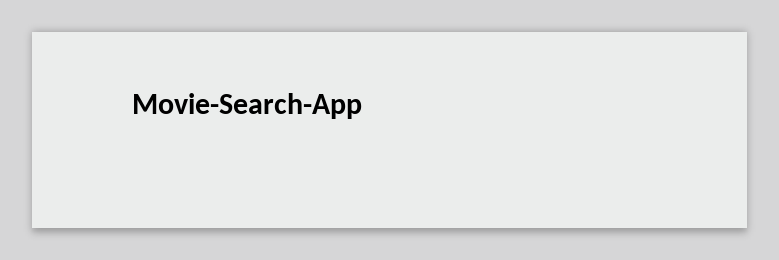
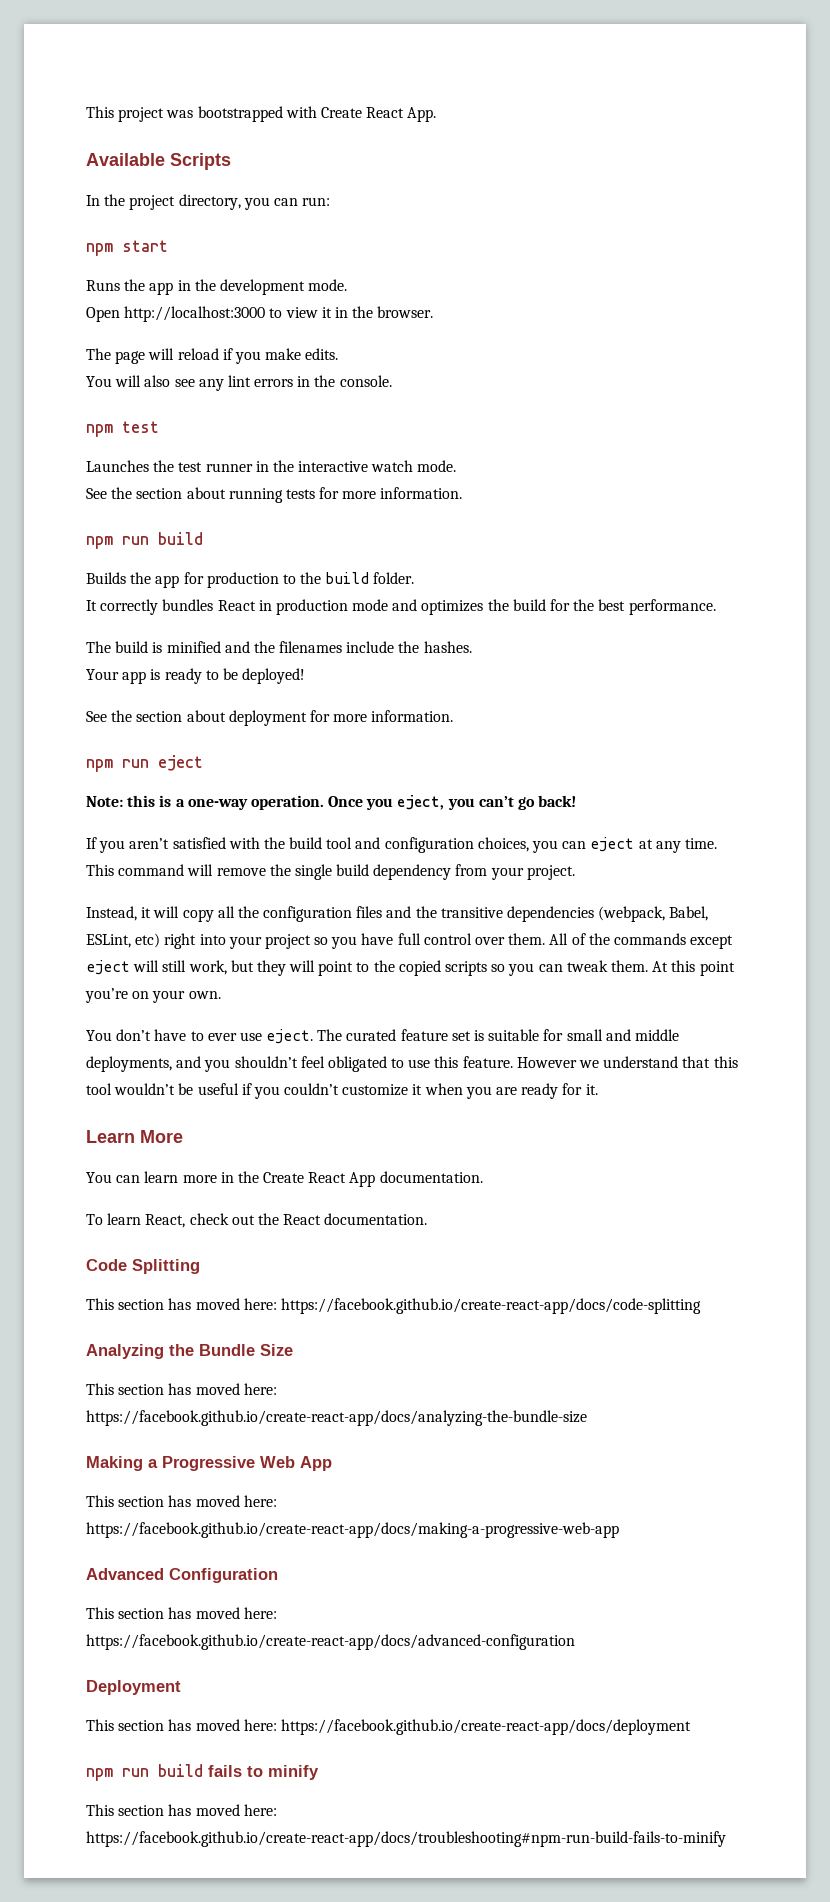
- Movie-Search-App
+ This project was bootstrapped with Create React App.
+ Available Scripts
+ In the project directory, you can run:
+ npm start
+ Runs the app in the development mode.
+ Open http://localhost:3000 to view it in the browser.
+ The page will reload if you make edits.
+ You will also see any lint errors in the console.
+ npm test
+ Launches the test runner in the interactive watch mode.
+ See the section about running tests for more information.
+ npm run build
+ Builds the app for production to the build folder.
+ It correctly bundles React in production mode and optimizes the build for the best performance.
+ The build is minified and the filenames include the hashes.
+ Your app is ready to be deployed!
+ See the section about deployment for more information.
+ npm run eject
+ Note: this is a one-way operation. Once you eject, you can’t go back!
+ If you aren’t satisfied with the build tool and configuration choices, you can eject at any time. This command will remove the single build dependency from your project.
+ Instead, it will copy all the configuration files and the transitive dependencies (webpack, Babel, ESLint, etc) right into your project so you have full control over them. All of the commands except eject will still work, but they will point to the copied scripts so you can tweak them. At this point you’re on your own.
+ You don’t have to ever use eject. The curated feature set is suitable for small and middle deployments, and you shouldn’t feel obligated to use this feature. However we understand that this tool wouldn’t be useful if you couldn’t customize it when you are ready for it.
+ Learn More
+ You can learn more in the Create React App documentation.
+ To learn React, check out the React documentation.
+ Code Splitting
+ This section has moved here: https://facebook.github.io/create-react-app/docs/code-splitting
+ Analyzing the Bundle Size
+ This section has moved here: https://facebook.github.io/create-react-app/docs/analyzing-the-bundle-size
+ Making a Progressive Web App
+ This section has moved here: https://facebook.github.io/create-react-app/docs/making-a-progressive-web-app
+ Advanced Configuration
+ This section has moved here: https://facebook.github.io/create-react-app/docs/advanced-configuration
+ Deployment
+ This section has moved here: https://facebook.github.io/create-react-app/docs/deployment
+ npm run build fails to minify
+ This section has moved here: https://facebook.github.io/create-react-app/docs/troubleshooting#npm-run-build-fails-to-minify

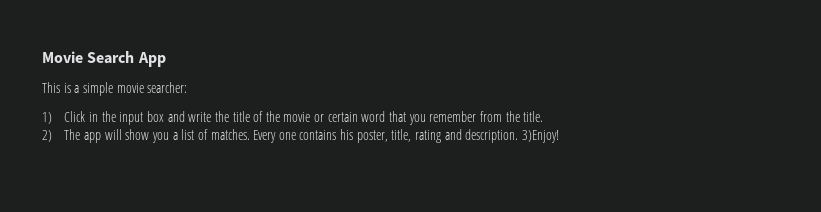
- This project was bootstrapped with Create React App.
- Available Scripts
- In the project directory, you can run:
- npm start
- Runs the app in the development mode.
- Open http://localhost:3000 to view it in the browser.
- The page will reload if you make edits.
- You will also see any lint errors in the console.
- npm test
- Launches the test runner in the interactive watch mode.
- See the section about running tests for more information.
- npm run build
- Builds the app for production to the build folder.
- It correctly bundles React in production mode and optimizes the build for the best performance.
- The build is minified and the filenames include the hashes.
- Your app is ready to be deployed!
- See the section about deployment for more information.
- npm run eject
- Note: this is a one-way operation. Once you eject, you can’t go back!
- If you aren’t satisfied with the build tool and configuration choices, you can eject at any time. This command will remove the single build dependency from your project.
- Instead, it will copy all the configuration files and the transitive dependencies (webpack, Babel, ESLint, etc) right into your project so you have full control over them. All of the commands except eject will still work, but they will point to the copied scripts so you can tweak them. At this point you’re on your own.
- You don’t have to ever use eject. The curated feature set is suitable for small and middle deployments, and you shouldn’t feel obligated to use this feature. However we understand that this tool wouldn’t be useful if you couldn’t customize it when you are ready for it.
- Learn More
- You can learn more in the Create React App documentation.
- To learn React, check out the React documentation.
- Code Splitting
- This section has moved here: https://facebook.github.io/create-react-app/docs/code-splitting
- Analyzing the Bundle Size
- This section has moved here: https://facebook.github.io/create-react-app/docs/analyzing-the-bundle-size
- Making a Progressive Web App
- This section has moved here: https://facebook.github.io/create-react-app/docs/making-a-progressive-web-app
- Advanced Configuration
- This section has moved here: https://facebook.github.io/create-react-app/docs/advanced-configuration
- Deployment
- This section has moved here: https://facebook.github.io/create-react-app/docs/deployment
- npm run build fails to minify
- This section has moved here: https://facebook.github.io/create-react-app/docs/troubleshooting#npm-run-build-fails-to-minify
+ Movie Search App
+ This is a simple movie searcher:
+ 1) Click in the input box and write the title of the movie or certain word that you remember from the title.
+ 2) The app will show you a list of matches. Every one contains his poster, title, rating and description. 3)Enjoy!

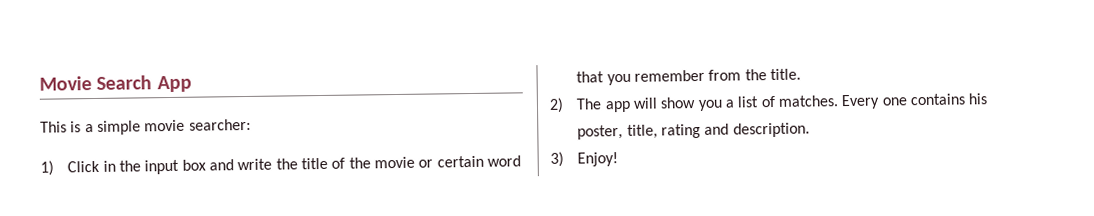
- Every one contains his poster, title, rating and description. 3)Enjoy!
+ Every one contains his poster, title, rating and description.
+ 3) Enjoy!

